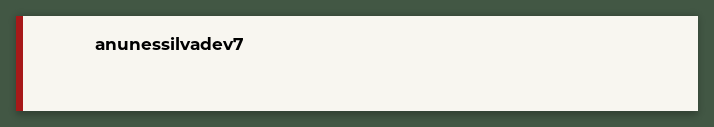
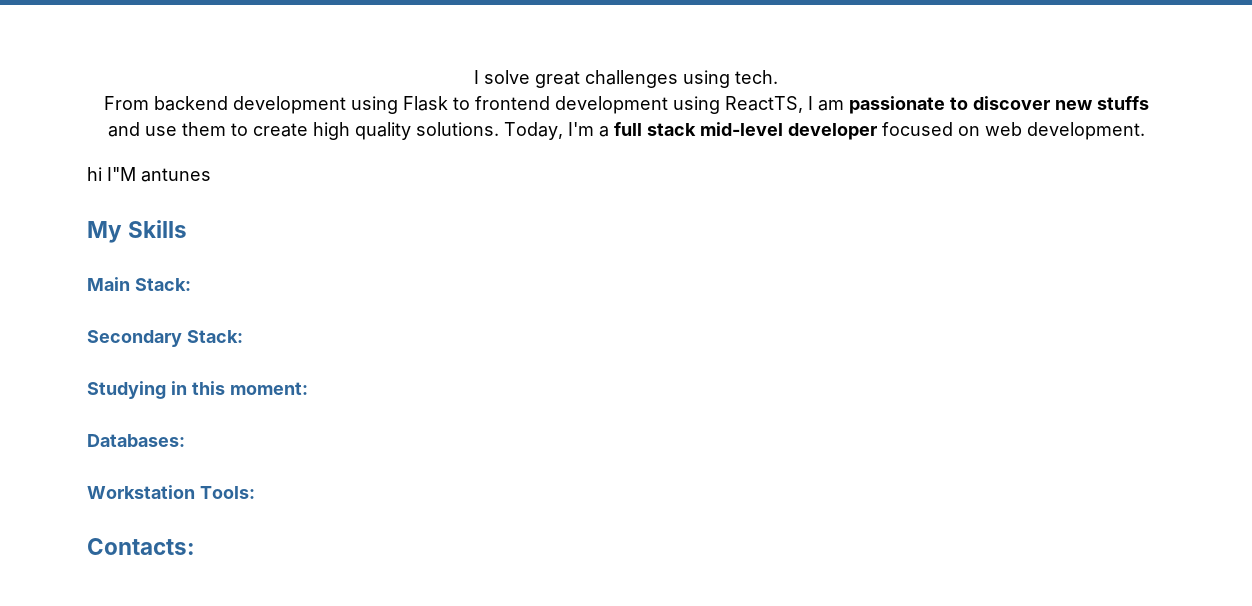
- anunessilvadev7
+ I solve great challenges using tech.
+ From backend development using Flask to frontend development using ReactTS, I am passionate to discover new stuffs and use them to create high quality solutions. Today, I'm a full stack mid-level developer focused on web development.
+ hi I"M antunes
+ My Skills
+ Main Stack:
+ Secondary Stack:
+ Studying in this moment:
+ Databases:
+ Workstation Tools:
+ Contacts:

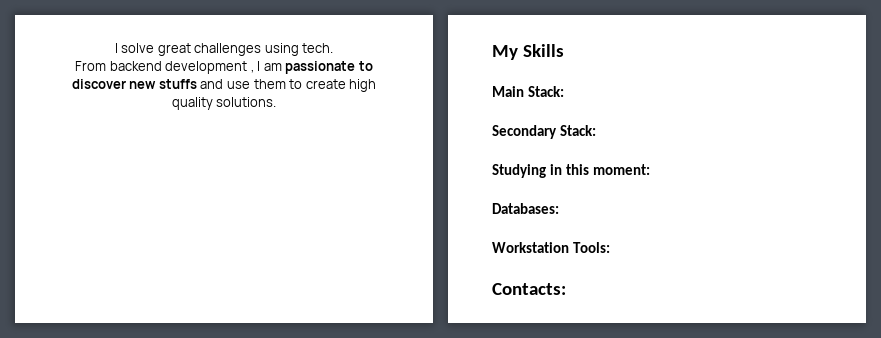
- From backend development using Flask to frontend development using ReactTS, I am passionate to discover new stuffs and use them to create high quality solutions. Today, I'm a full stack mid-level developer focused on web development.
- hi I"M antunes
+ From backend development , I am passionate to discover new stuffs and use them to create high quality solutions.

